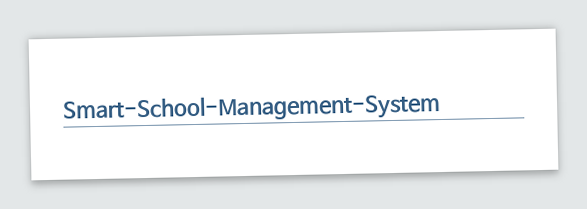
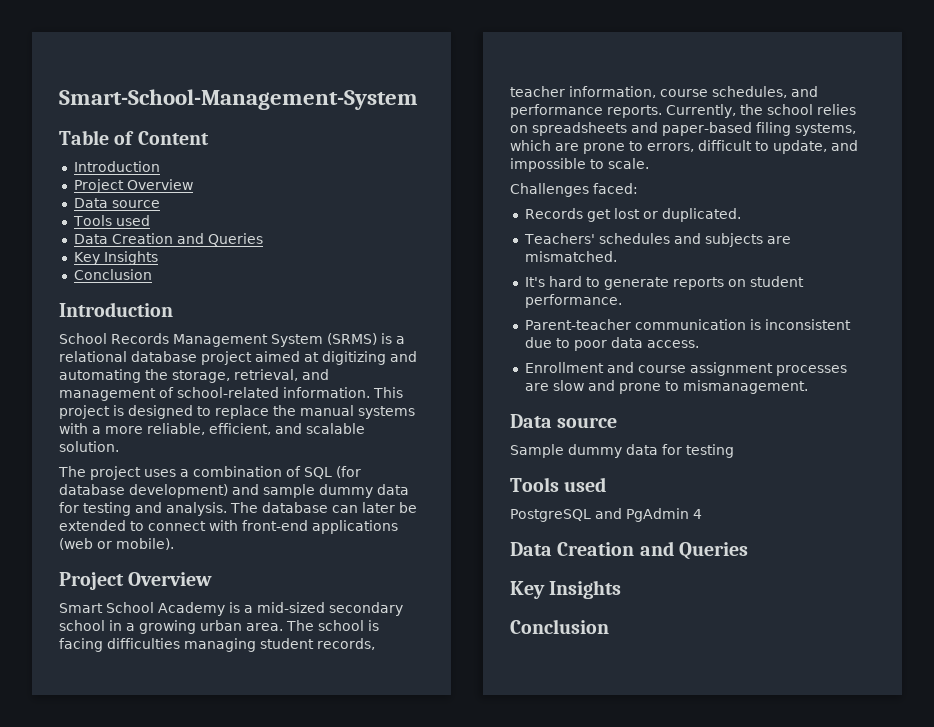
+ Table of Content
+ Introduction
+ Project Overview
+ Data source
+ Tools used
+ Data Creation and Queries
+ Key Insights
+ Conclusion
+ Introduction
+ School Records Management System (SRMS) is a relational database project aimed at digitizing and automating the storage, retrieval, and management of school-related information. This project is designed to replace the manual systems with a more reliable, efficient, and scalable solution.
+ The project uses a combination of SQL (for database development) and sample dummy data for testing and analysis. The database can later be extended to connect with front-end applications (web or mobile).
+ Project Overview
+ Smart School Academy is a mid-sized secondary school in a growing urban area. The school is facing difficulties managing student records, teacher information, course schedules, and performance reports. Currently, the school relies on spreadsheets and paper-based filing systems, which are prone to errors, difficult to update, and impossible to scale.
+ Challenges faced:
+ Records get lost or duplicated.
+ Teachers' schedules and subjects are mismatched.
+ It's hard to generate reports on student performance.
+ Parent-teacher communication is inconsistent due to poor data access.
+ Enrollment and course assignment processes are slow and prone to mismanagement.
+ Data source
+ Sample dummy data for testing
+ Tools used
+ PostgreSQL and PgAdmin 4
+ Data Creation and Queries
+ Key Insights
+ Conclusion

